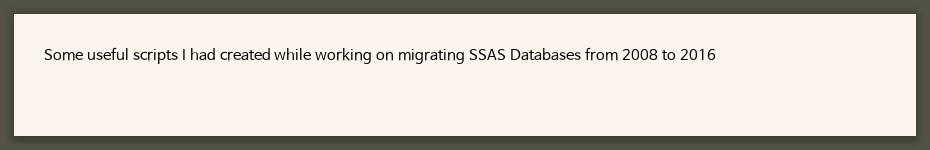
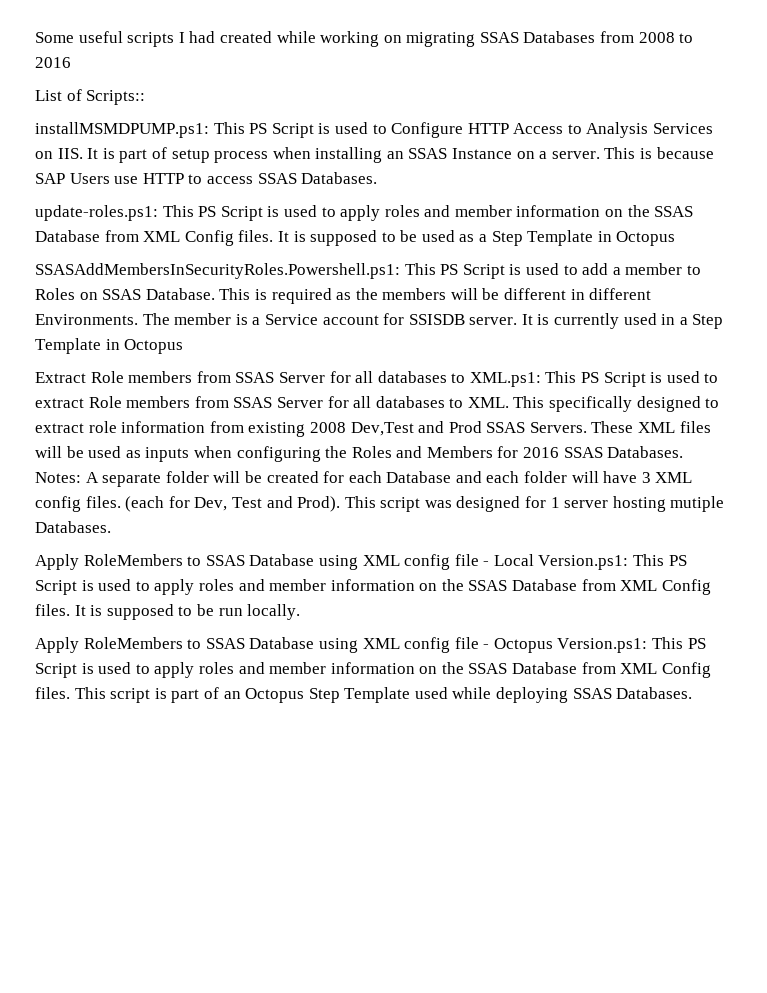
+ List of Scripts::
+ installMSMDPUMP.ps1: This PS Script is used to Configure HTTP Access to Analysis Services on IIS. It is part of setup process when installing an SSAS Instance on a server. This is because SAP Users use HTTP to access SSAS Databases.
+ update-roles.ps1: This PS Script is used to apply roles and member information on the SSAS Database from XML Config files. It is supposed to be used as a Step Template in Octopus
+ SSASAddMembersInSecurityRoles.Powershell.ps1: This PS Script is used to add a member to Roles on SSAS Database. This is required as the members will be different in different Environments. The member is a Service account for SSISDB server. It is currently used in a Step Template in Octopus
+ Extract Role members from SSAS Server for all databases to XML.ps1: This PS Script is used to extract Role members from SSAS Server for all databases to XML. This specifically designed to extract role information from existing 2008 Dev,Test and Prod SSAS Servers. These XML files will be used as inputs when configuring the Roles and Members for 2016 SSAS Databases. Notes: A separate folder will be created for each Database and each folder will have 3 XML config files. (each for Dev, Test and Prod). This script was designed for 1 server hosting mutiple Databases.
+ Apply RoleMembers to SSAS Database using XML config file - Local Version.ps1: This PS Script is used to apply roles and member information on the SSAS Database from XML Config files. It is supposed to be run locally.
+ Apply RoleMembers to SSAS Database using XML config file - Octopus Version.ps1: This PS Script is used to apply roles and member information on the SSAS Database from XML Config files. This script is part of an Octopus Step Template used while deploying SSAS Databases.

